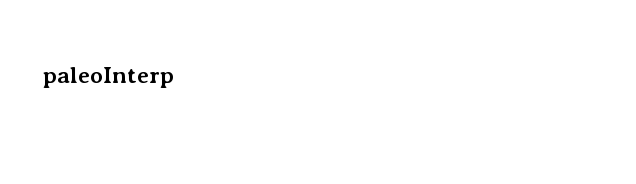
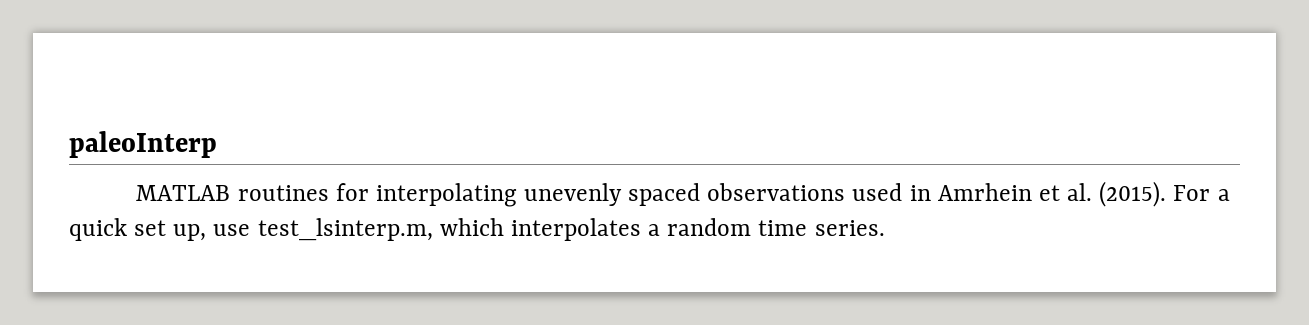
+ MATLAB routines for interpolating unevenly spaced observations used in Amrhein et al. (2015). For a quick set up, use test_lsinterp.m, which interpolates a random time series.

